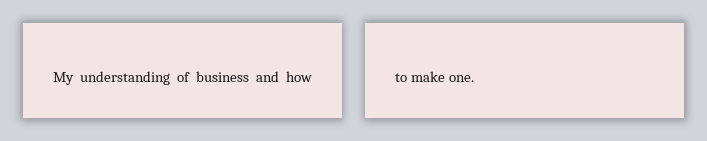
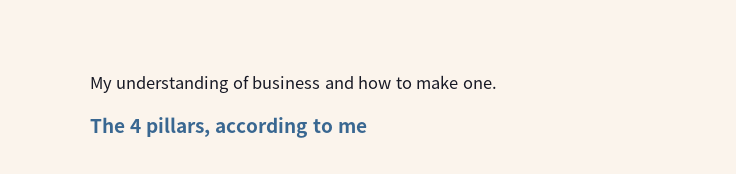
+ The 4 pillars, according to me

